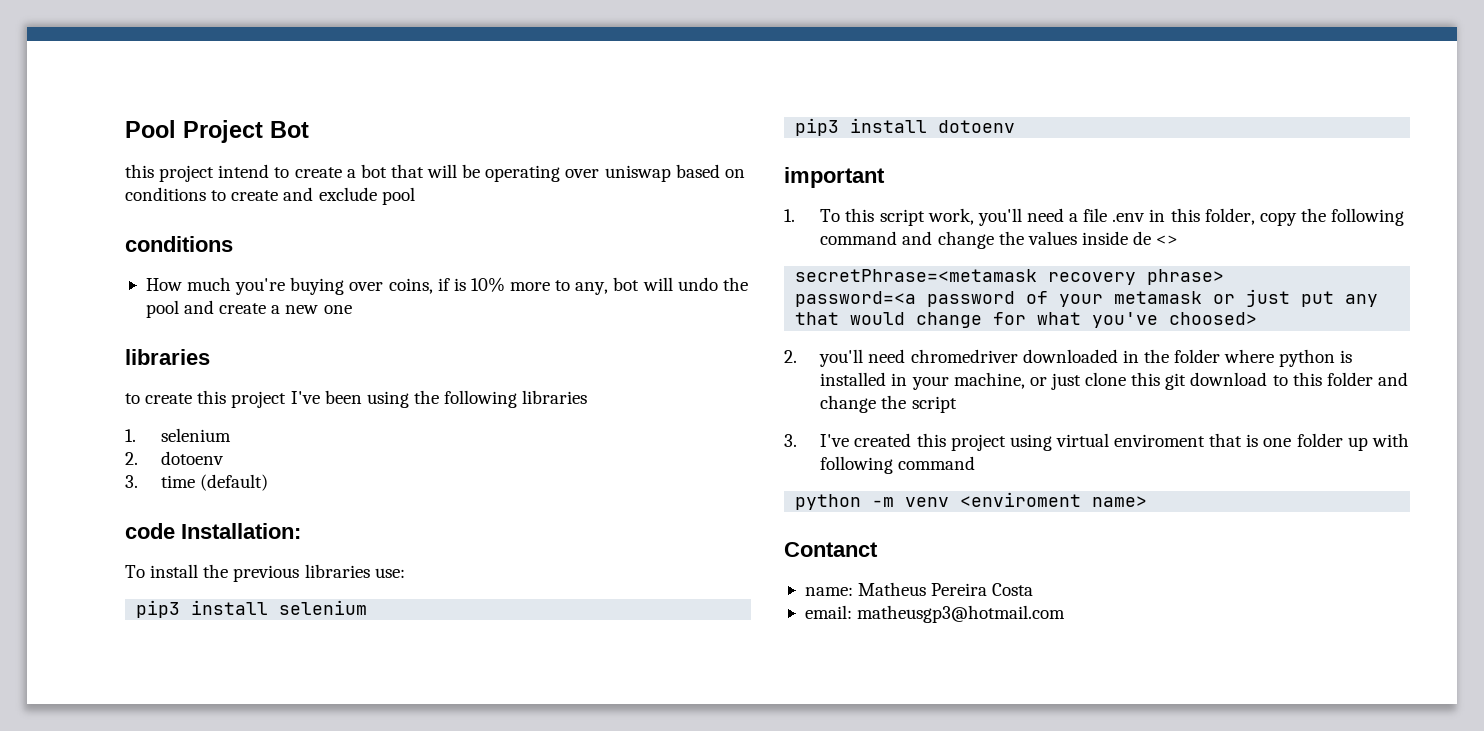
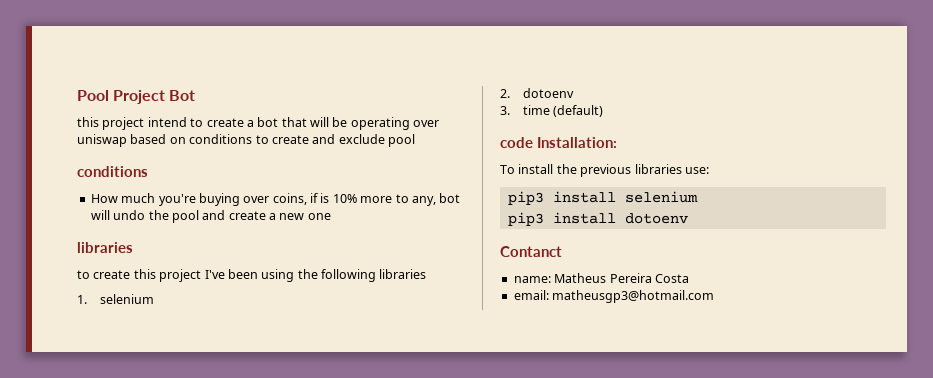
- important
- 1. To this script work, you'll need a file .env in this folder, copy the following command and change the values inside de <>
- secretPhrase=<metamask recovery phrase>
- password=<a password of your metamask or just put any that would change for what you've choosed>
- 2. you'll need chromedriver downloaded in the folder where python is installed in your machine, or just clone this git download to this folder and change the script
- 3. I've created this project using virtual enviroment that is one folder up with following command
- python -m venv <enviroment name>

